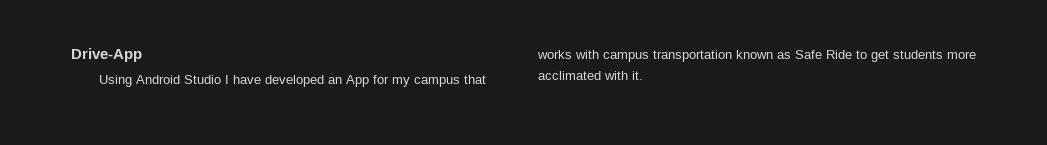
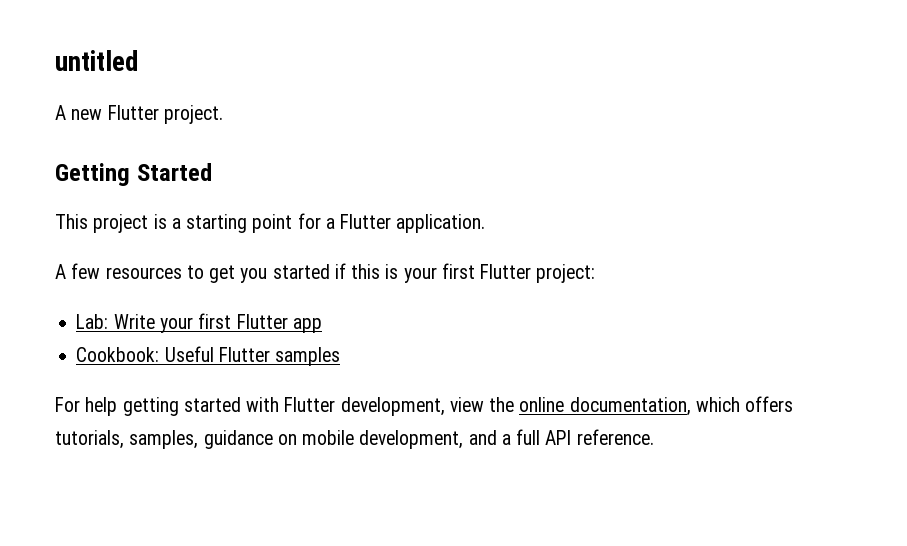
- Drive-App
- Using Android Studio I have developed an App for my campus that works with campus transportation known as Safe Ride to get students more acclimated with it.
+ untitled
+ A new Flutter project.
+ Getting Started
+ This project is a starting point for a Flutter application.
+ A few resources to get you started if this is your first Flutter project:
+ Lab: Write your first Flutter app
+ Cookbook: Useful Flutter samples
+ For help getting started with Flutter development, view the online documentation, which offers tutorials, samples, guidance on mobile development, and a full API reference.

